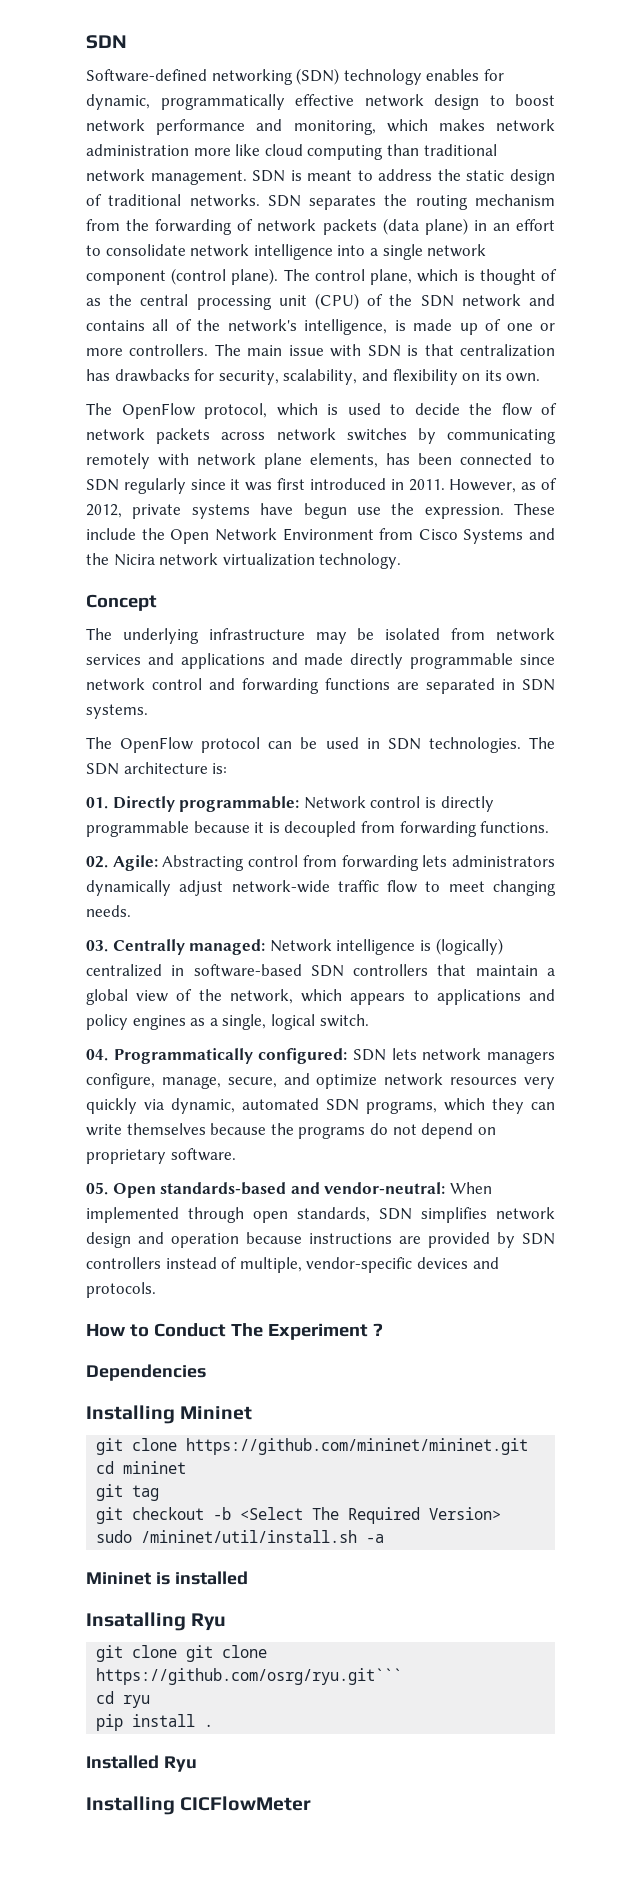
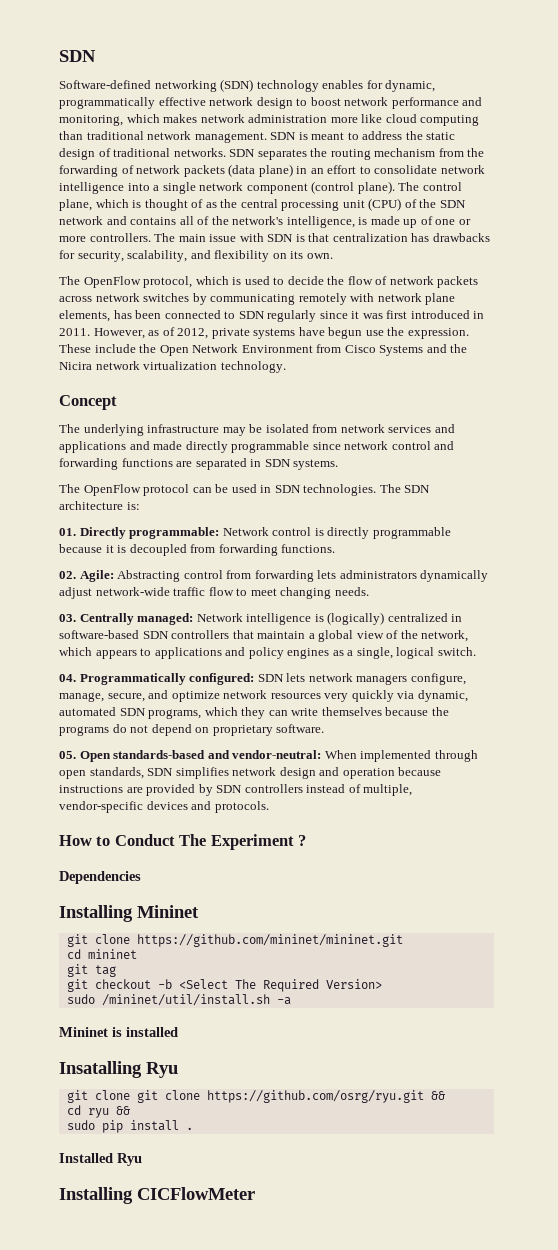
- git clone git clone https://github.com/osrg/ryu.git```
+ git clone git clone https://github.com/osrg/ryu.git &&
- cd ryu
- pip install .
+ cd ryu &&
+ sudo pip install .

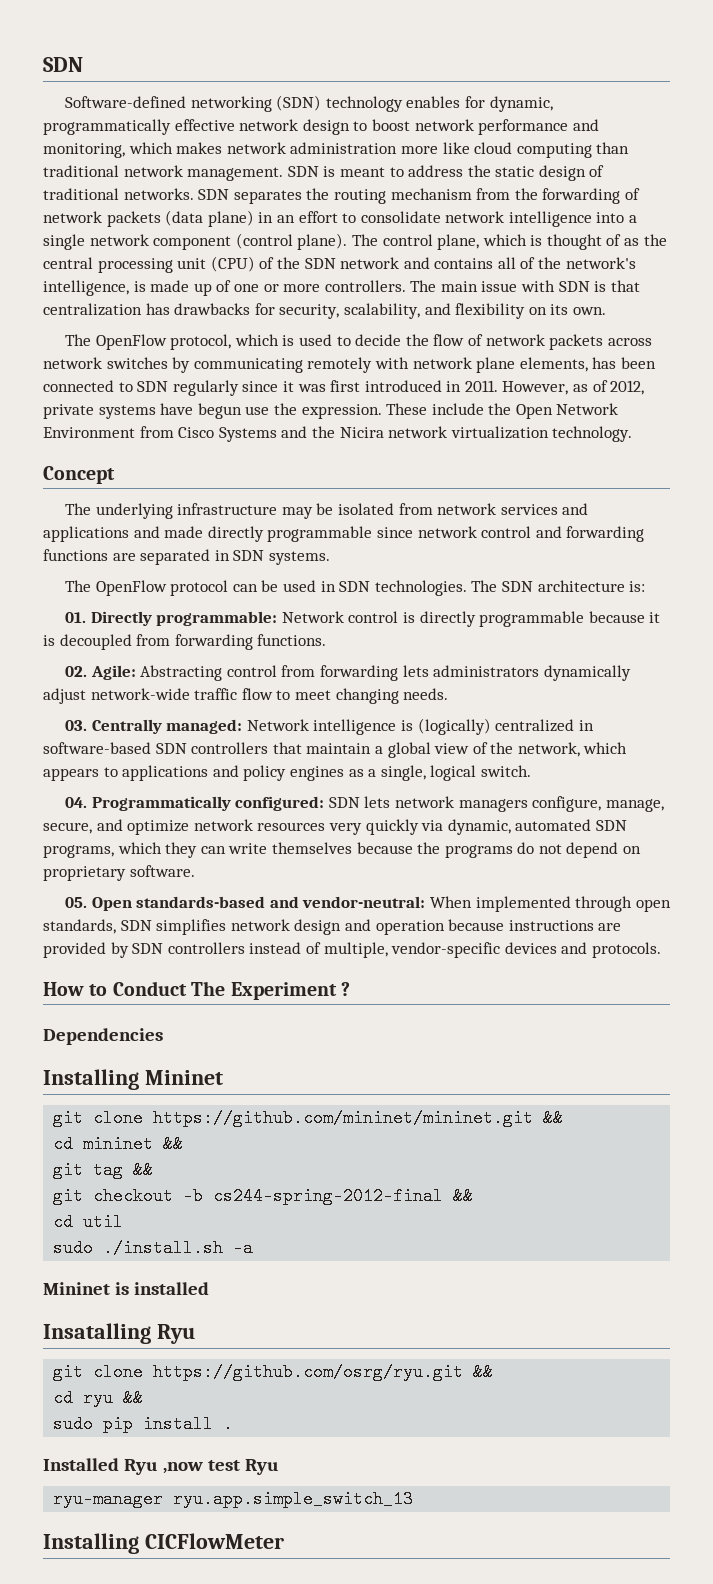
- git clone https://github.com/mininet/mininet.git
+ git clone https://github.com/mininet/mininet.git &&
- cd mininet
+ cd mininet &&
- git tag
+ git tag &&
- git checkout -b <Select The Required Version>
- sudo /mininet/util/install.sh -a
+ git checkout -b cs244-spring-2012-final &&
+ cd util
+ sudo ./install.sh -a
- git clone git clone https://github.com/osrg/ryu.git &&
+ git clone https://github.com/osrg/ryu.git &&
- Installed Ryu
+ Installed Ryu ,now test Ryu
+ ryu-manager ryu.app.simple_switch_13

